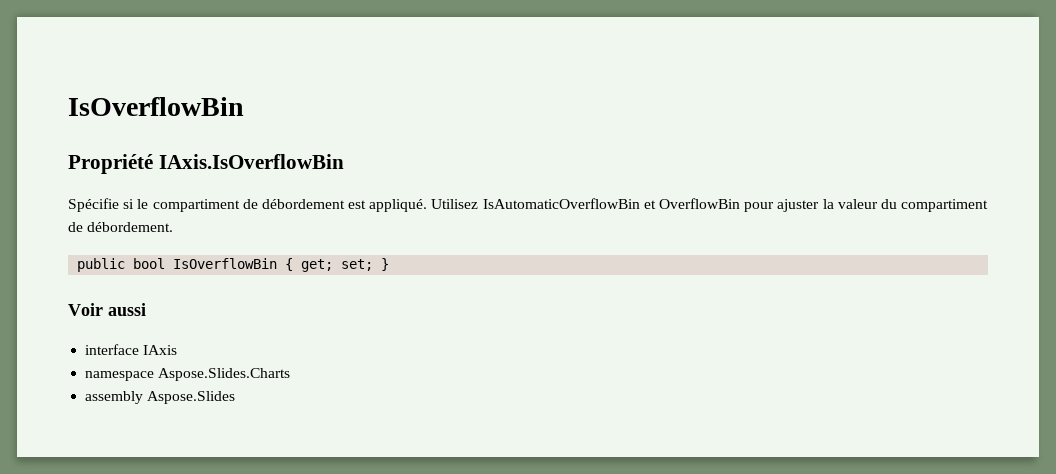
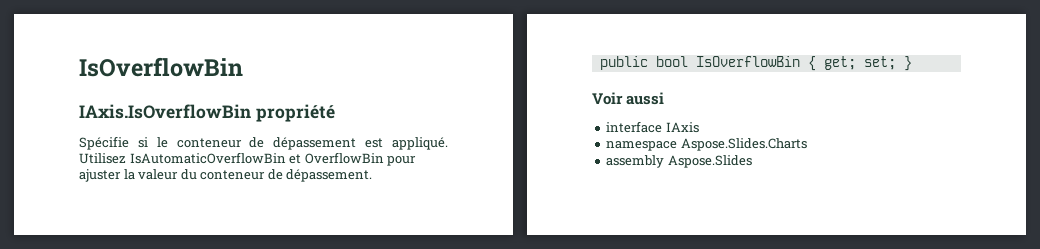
- Propriété IAxis.IsOverflowBin
+ IAxis.IsOverflowBin propriété
- Spécifie si le compartiment de débordement est appliqué.
+ Spécifie si le conteneur de dépassement est appliqué.
- Utilisez IsAutomaticOverflowBin et OverflowBin pour ajuster la valeur du compartiment de débordement.
+ Utilisez IsAutomaticOverflowBin et OverflowBin pour ajuster la valeur du conteneur de dépassement.

